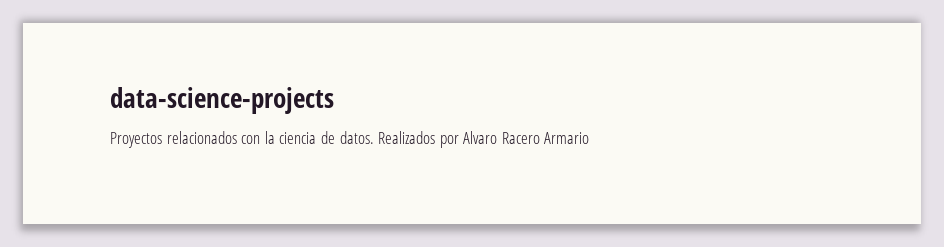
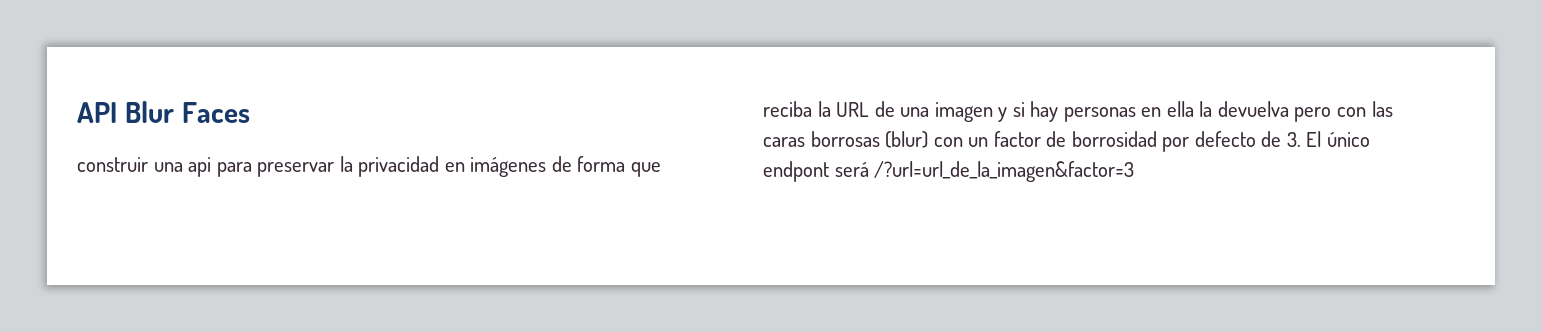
- data-science-projects
- Proyectos relacionados con la ciencia de datos. Realizados por Alvaro Racero Armario
+ API Blur Faces
+ construir una api para preservar la privacidad en imágenes de forma que reciba la URL de una imagen y si hay personas en ella la devuelva pero con las caras borrosas (blur) con un factor de borrosidad por defecto de 3. El único endpont será /?url=url_de_la_imagen&factor=3

